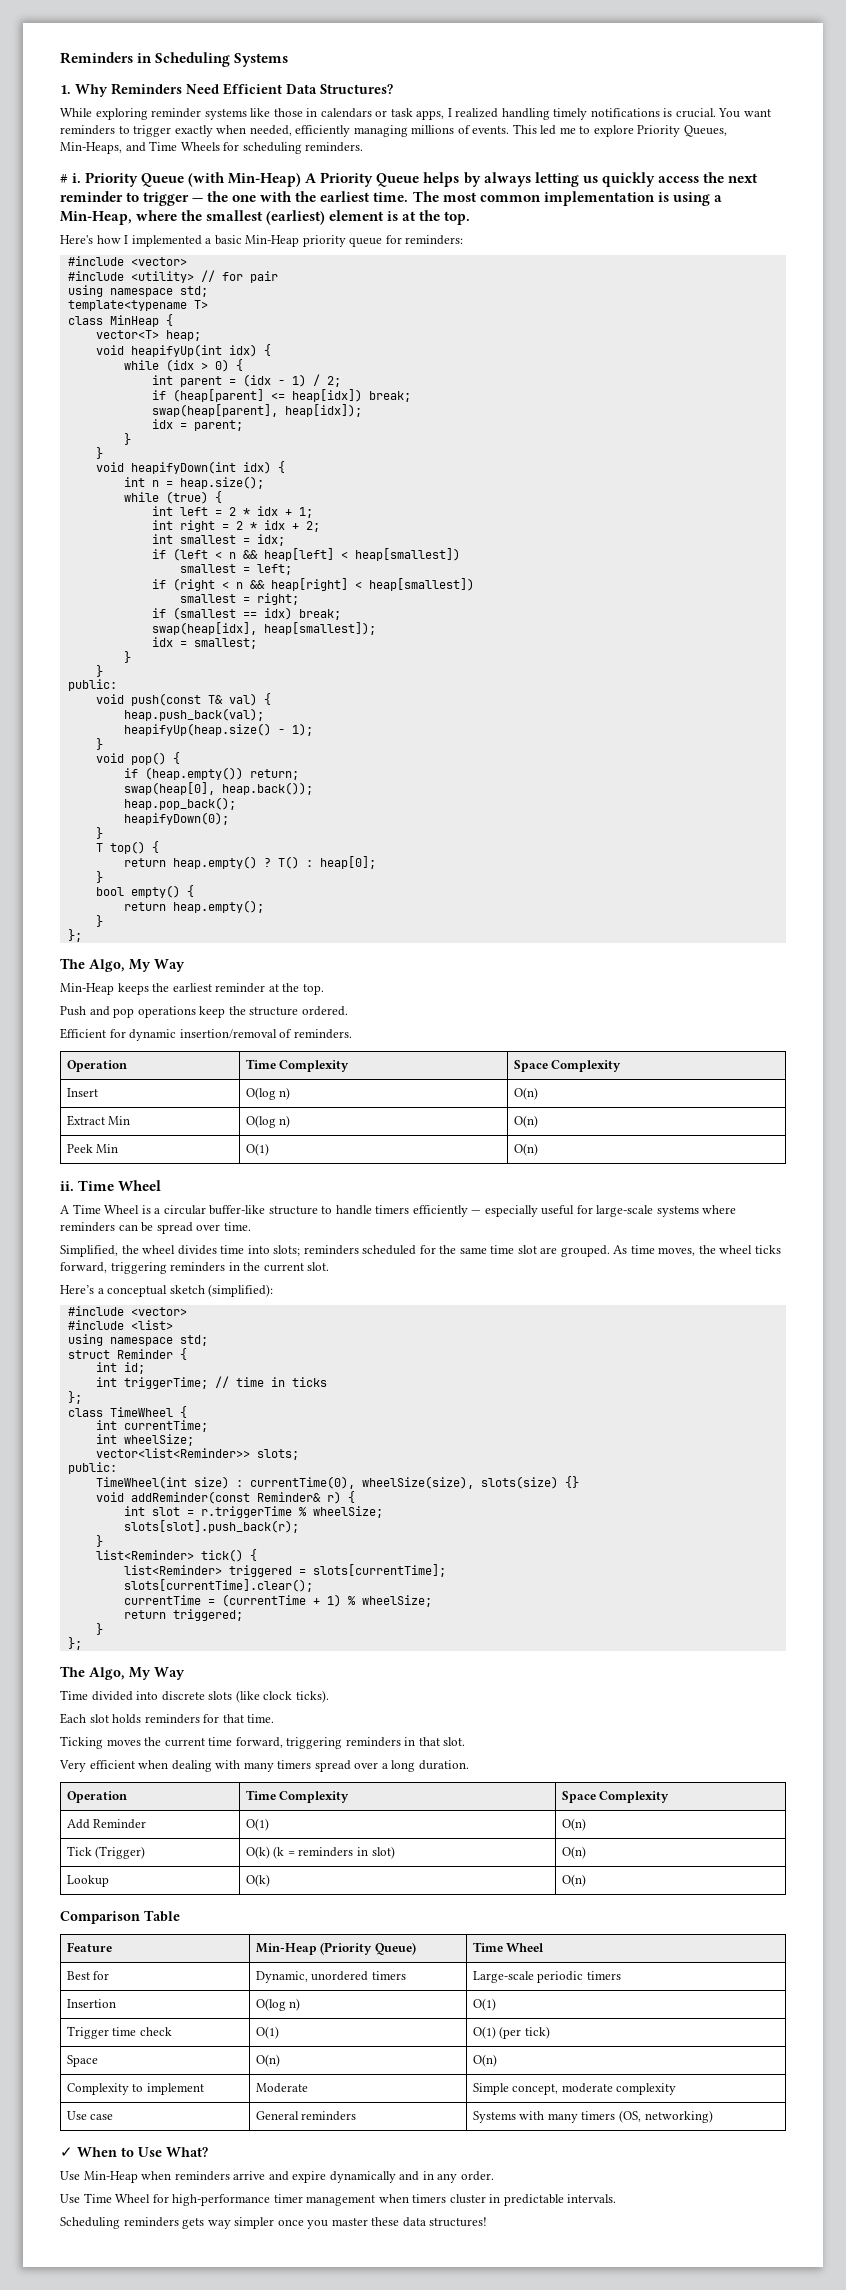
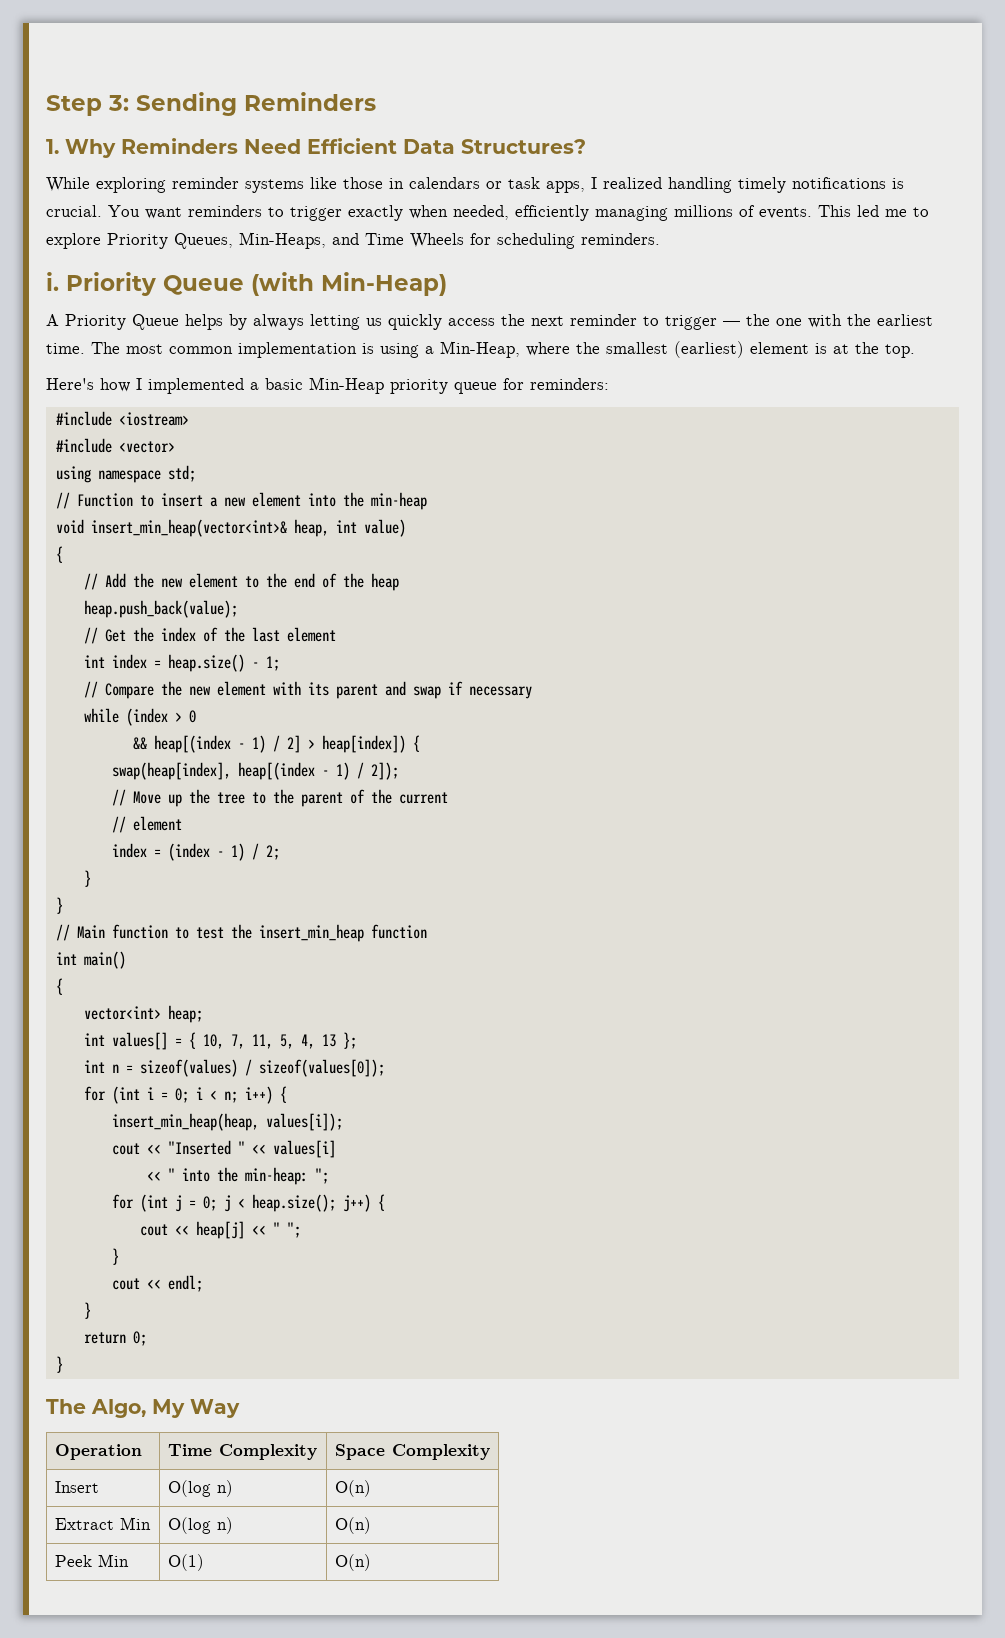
- Reminders in Scheduling Systems
+ Step 3: Sending Reminders
- # i.
+ i.
- Priority Queue (with Min-Heap) A Priority Queue helps by always letting us quickly access the next reminder to trigger — the one with the earliest time.
+ Priority Queue (with Min-Heap)
+ A Priority Queue helps by always letting us quickly access the next reminder to trigger — the one with the earliest time.
  Here's how I implemented a basic Min-Heap priority queue for reminders:
+ #include <iostream>
  #include <vector>
- #include <utility> // for pair
  using namespace std;
- template<typename T>
- class MinHeap {
- vector<T> heap;
- void heapifyUp(int idx) {
- while (idx > 0) {
- int parent = (idx - 1) / 2;
- if (heap[parent] <= heap[idx]) break;
- swap(heap[parent], heap[idx]);
- idx = parent;
+ // Function to insert a new element into the min-heap
+ void insert_min_heap(vector<int>& heap, int value)
+ {
+ // Add the new element to the end of the heap
+ heap.push_back(value);
+ // Get the index of the last element
+ int index = heap.size() - 1;
+ // Compare the new element with its parent and swap if necessary
+ while (index > 0
+ && heap[(index - 1) / 2] > heap[index]) {
+ swap(heap[index], heap[(index - 1) / 2]);
+ // Move up the tree to the parent of the current
+ // element
+ index = (index - 1) / 2;
  }
  }
- void heapifyDown(int idx) {
- int n = heap.size();
- while (true) {
- int left = 2 * idx + 1;
- int right = 2 * idx + 2;
- int smallest = idx;
- if (left < n && heap[left] < heap[smallest])
- smallest = left;
- if (right < n && heap[right] < heap[smallest])
- smallest = right;
- if (smallest == idx) break;
- swap(heap[idx], heap[smallest]);
- idx = smallest;
+ // Main function to test the insert_min_heap function
+ int main()
+ {
+ vector<int> heap;
+ int values[] = { 10, 7, 11, 5, 4, 13 };
+ int n = sizeof(values) / sizeof(values[0]);
+ for (int i = 0; i < n; i++) {
+ insert_min_heap(heap, values[i]);
+ cout << "Inserted " << values[i]
+ << " into the min-heap: ";
+ for (int j = 0; j < heap.size(); j++) {
+ cout << heap[j] << " ";
  }
+ cout << endl;
  }
- public:
- void push(const T& val) {
- heap.push_back(val);
- heapifyUp(heap.size() - 1);
+ return 0;
  }
- void pop() {
- if (heap.empty()) return;
- swap(heap[0], heap.back());
- heap.pop_back();
- heapifyDown(0);
- }
- T top() {
- return heap.empty() ? T() : heap[0];
- }
- bool empty() {
- return heap.empty();
- }
- };
  The Algo, My Way
- Min-Heap keeps the earliest reminder at the top.
- Push and pop operations keep the structure ordered.
- Efficient for dynamic insertion/removal of reminders.
- ii. Time Wheel
- A Time Wheel is a circular buffer-like structure to handle timers efficiently — especially useful for large-scale systems where reminders can be spread over time.
- Simplified, the wheel divides time into slots; reminders scheduled for the same time slot are grouped. As time moves, the wheel ticks forward, triggering reminders in the current slot.
- Here’s a conceptual sketch (simplified):
- #include <vector>
- #include <list>
- using namespace std;
- struct Reminder {
- int id;
- int triggerTime; // time in ticks
- };
- class TimeWheel {
- int currentTime;
- int wheelSize;
- vector<list<Reminder>> slots;
- public:
- TimeWheel(int size) : currentTime(0), wheelSize(size), slots(size) {}
- void addReminder(const Reminder& r) {
- int slot = r.triggerTime % wheelSize;
- slots[slot].push_back(r);
- }
- list<Reminder> tick() {
- list<Reminder> triggered = slots[currentTime];
- slots[currentTime].clear();
- currentTime = (currentTime + 1) % wheelSize;
- return triggered;
- }
- };
- The Algo, My Way
- Time divided into discrete slots (like clock ticks).
- Each slot holds reminders for that time.
- Ticking moves the current time forward, triggering reminders in that slot.
- Very efficient when dealing with many timers spread over a long duration.
- Operation | Time Complexity | Space Complexity
- Add Reminder | O(1) | O(n)
- Tick (Trigger) | O(k) (k = reminders in slot) | O(n)
- Lookup | O(k) | O(n)
- Comparison Table
- Feature | Min-Heap (Priority Queue) | Time Wheel
- Best for | Dynamic, unordered timers | Large-scale periodic timers
- Insertion | O(log n) | O(1)
- Trigger time check | O(1) | O(1) (per tick)
- Space | O(n) | O(n)
- Complexity to implement | Moderate | Simple concept, moderate complexity
- Use case | General reminders | Systems with many timers (OS, networking)
- ✓ When to Use What?
- Use Min-Heap when reminders arrive and expire dynamically and in any order.
- Use Time Wheel for high-performance timer management when timers cluster in predictable intervals.
- Scheduling reminders gets way simpler once you master these data structures!

